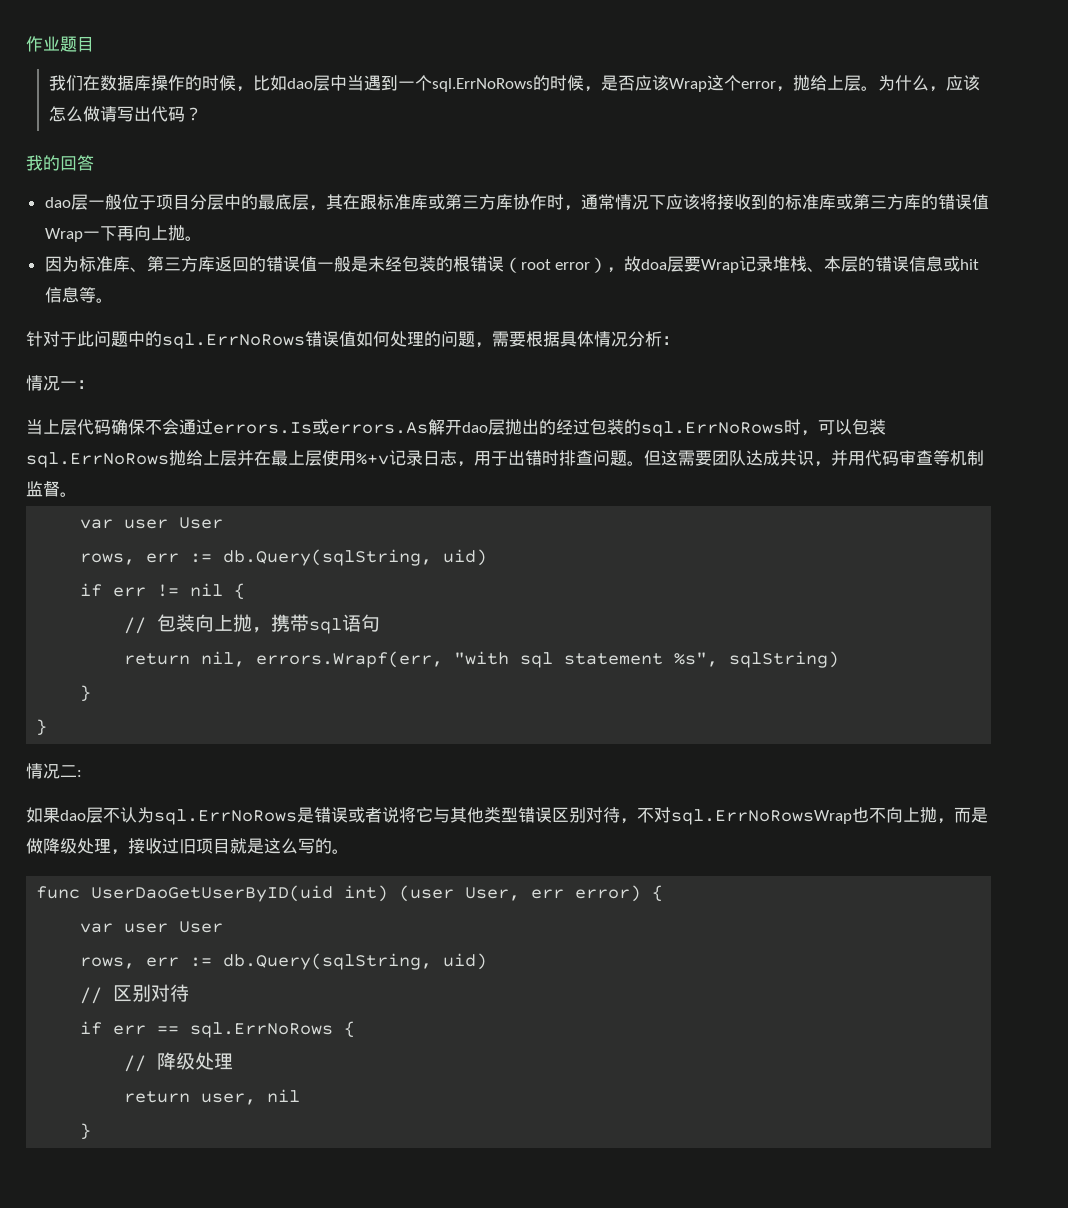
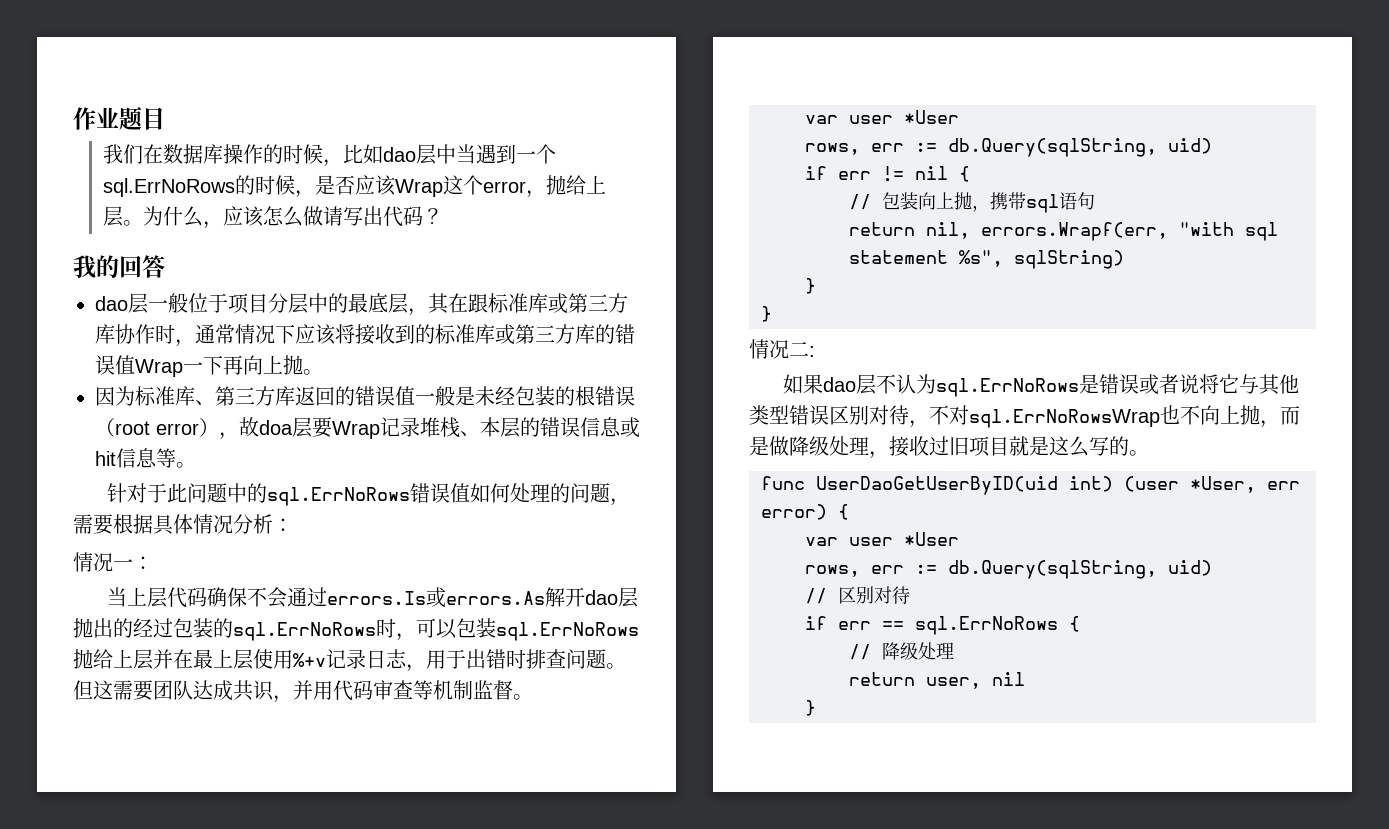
  但这需要团队达成共识，并用代码审查等机制监督。
- var user User
+ var user *User
- func UserDaoGetUserByID(uid int) (user User, err error) {
- var user User
+ func UserDaoGetUserByID(uid int) (user *User, err error) {
+ var user *User

